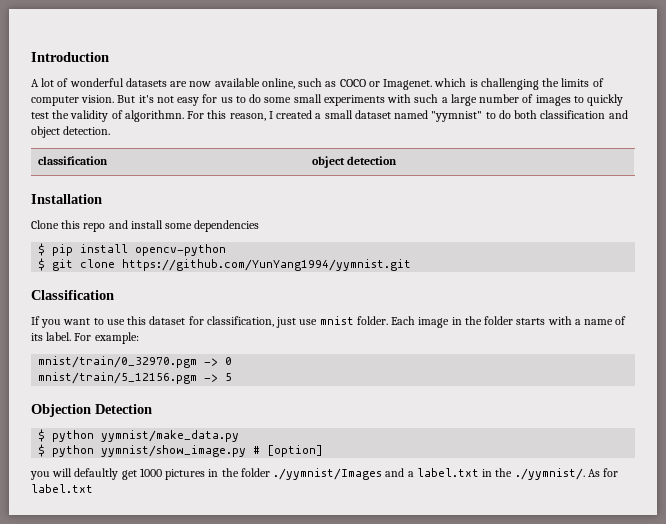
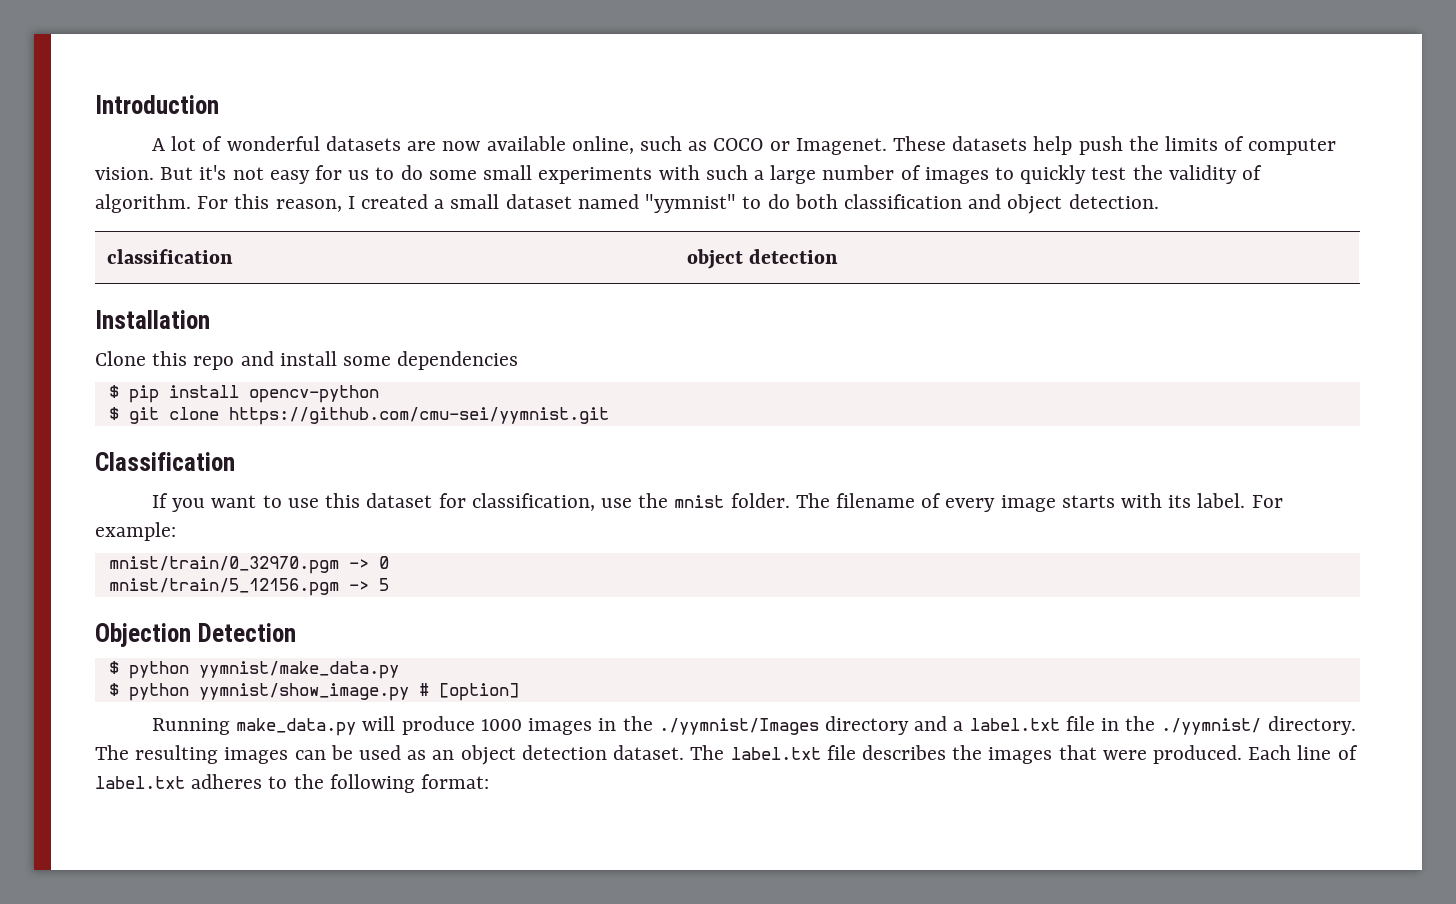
- A lot of wonderful datasets are now available online, such as COCO or Imagenet. which is challenging the limits of computer vision.
+ A lot of wonderful datasets are now available online, such as COCO or Imagenet. These datasets help push the limits of computer vision.
- But it's not easy for us to do some small experiments with such a large number of images to quickly test the validity of algorithmn.
+ But it's not easy for us to do some small experiments with such a large number of images to quickly test the validity of algorithm.
- $ git clone https://github.com/YunYang1994/yymnist.git
+ $ git clone https://github.com/cmu-sei/yymnist.git
- If you want to use this dataset for classification, just use mnist folder. Each image in the folder starts with a name of its label.
+ If you want to use this dataset for classification, use the mnist folder. The filename of every image starts with its label.
- you will defaultly get 1000 pictures in the folder ./yymnist/Images and a label.txt in the ./yymnist/. As for label.txt
+ Running make_data.py will produce 1000 images in the ./yymnist/Images directory and a label.txt file in the ./yymnist/ directory. The resulting images can be used as an object detection dataset. The label.txt file describes the images that were produced. Each line of label.txt adheres to the following format:

